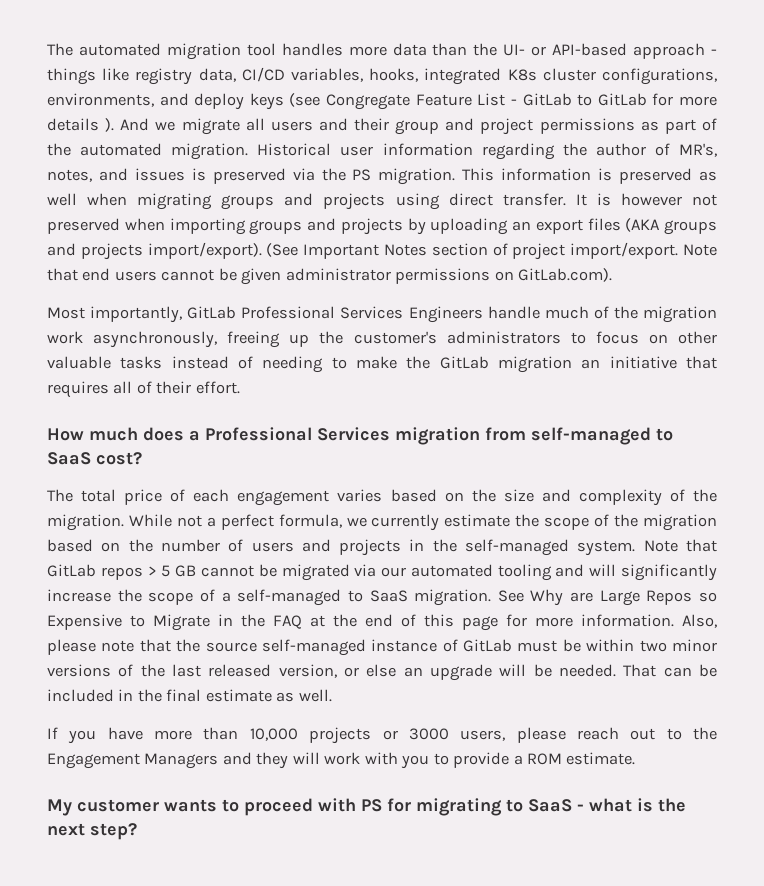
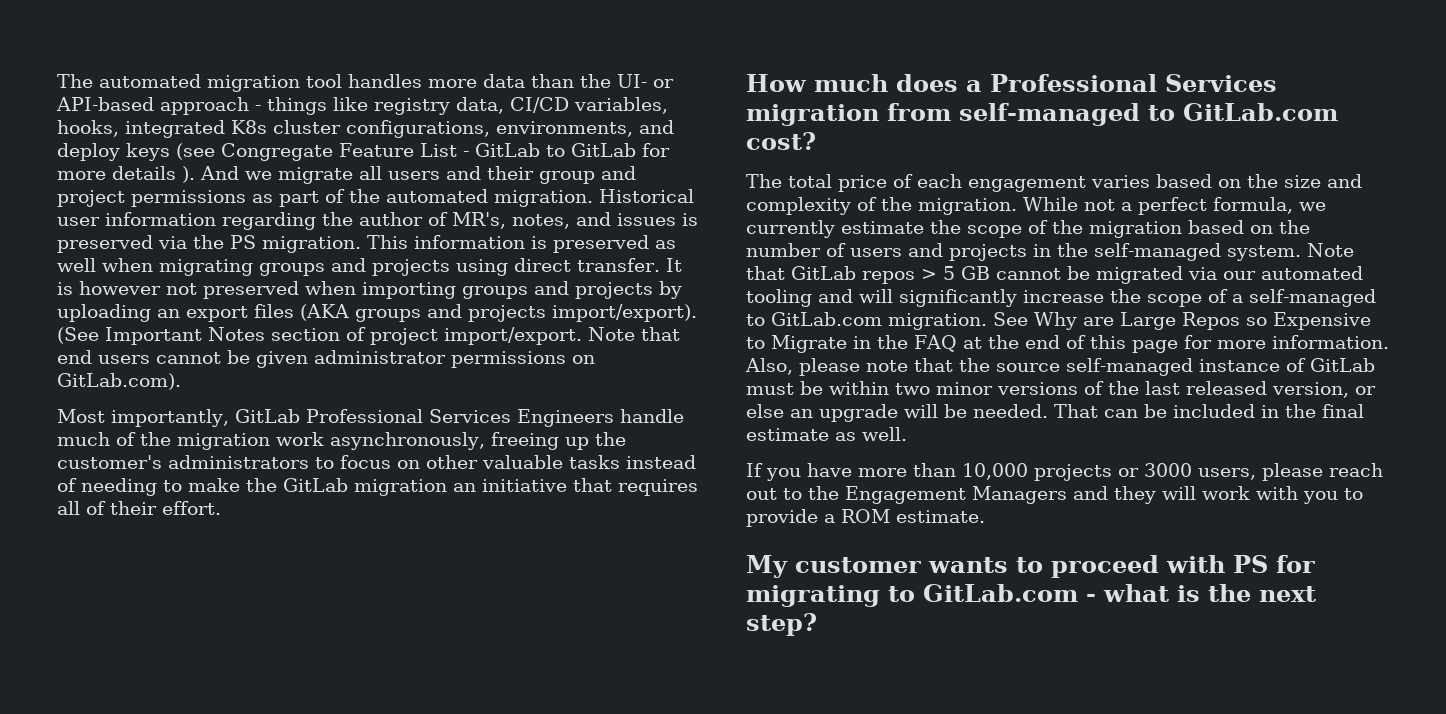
- How much does a Professional Services migration from self-managed to SaaS cost?
+ How much does a Professional Services migration from self-managed to GitLab.com cost?
- Note that GitLab repos > 5 GB cannot be migrated via our automated tooling and will significantly increase the scope of a self-managed to SaaS migration.
+ Note that GitLab repos > 5 GB cannot be migrated via our automated tooling and will significantly increase the scope of a self-managed to GitLab.com migration.
- My customer wants to proceed with PS for migrating to SaaS - what is the next step?
+ My customer wants to proceed with PS for migrating to GitLab.com - what is the next step?

